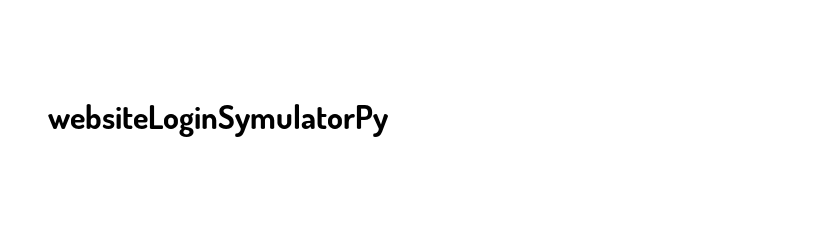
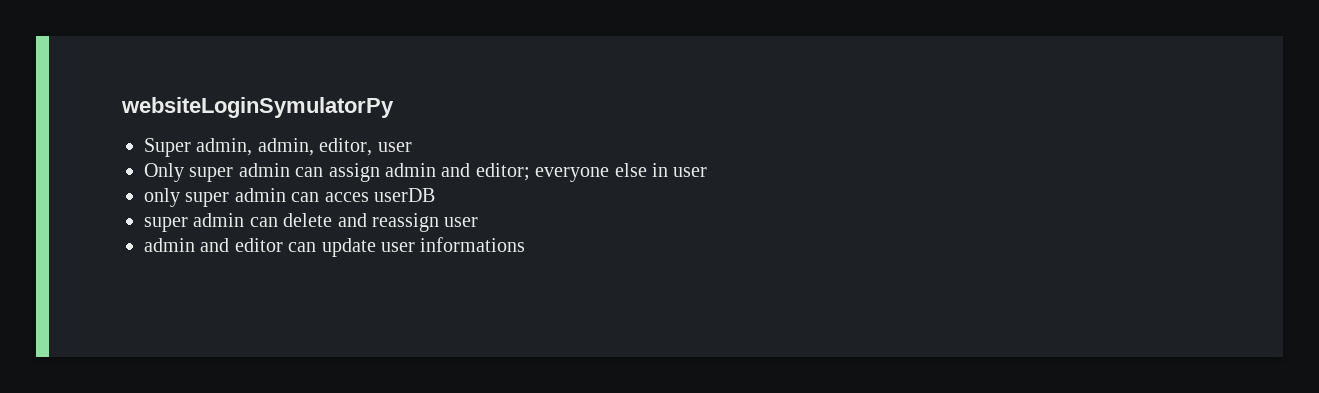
+ Super admin, admin, editor, user
+ Only super admin can assign admin and editor; everyone else in user
+ only super admin can acces userDB
+ super admin can delete and reassign user
+ admin and editor can update user informations

